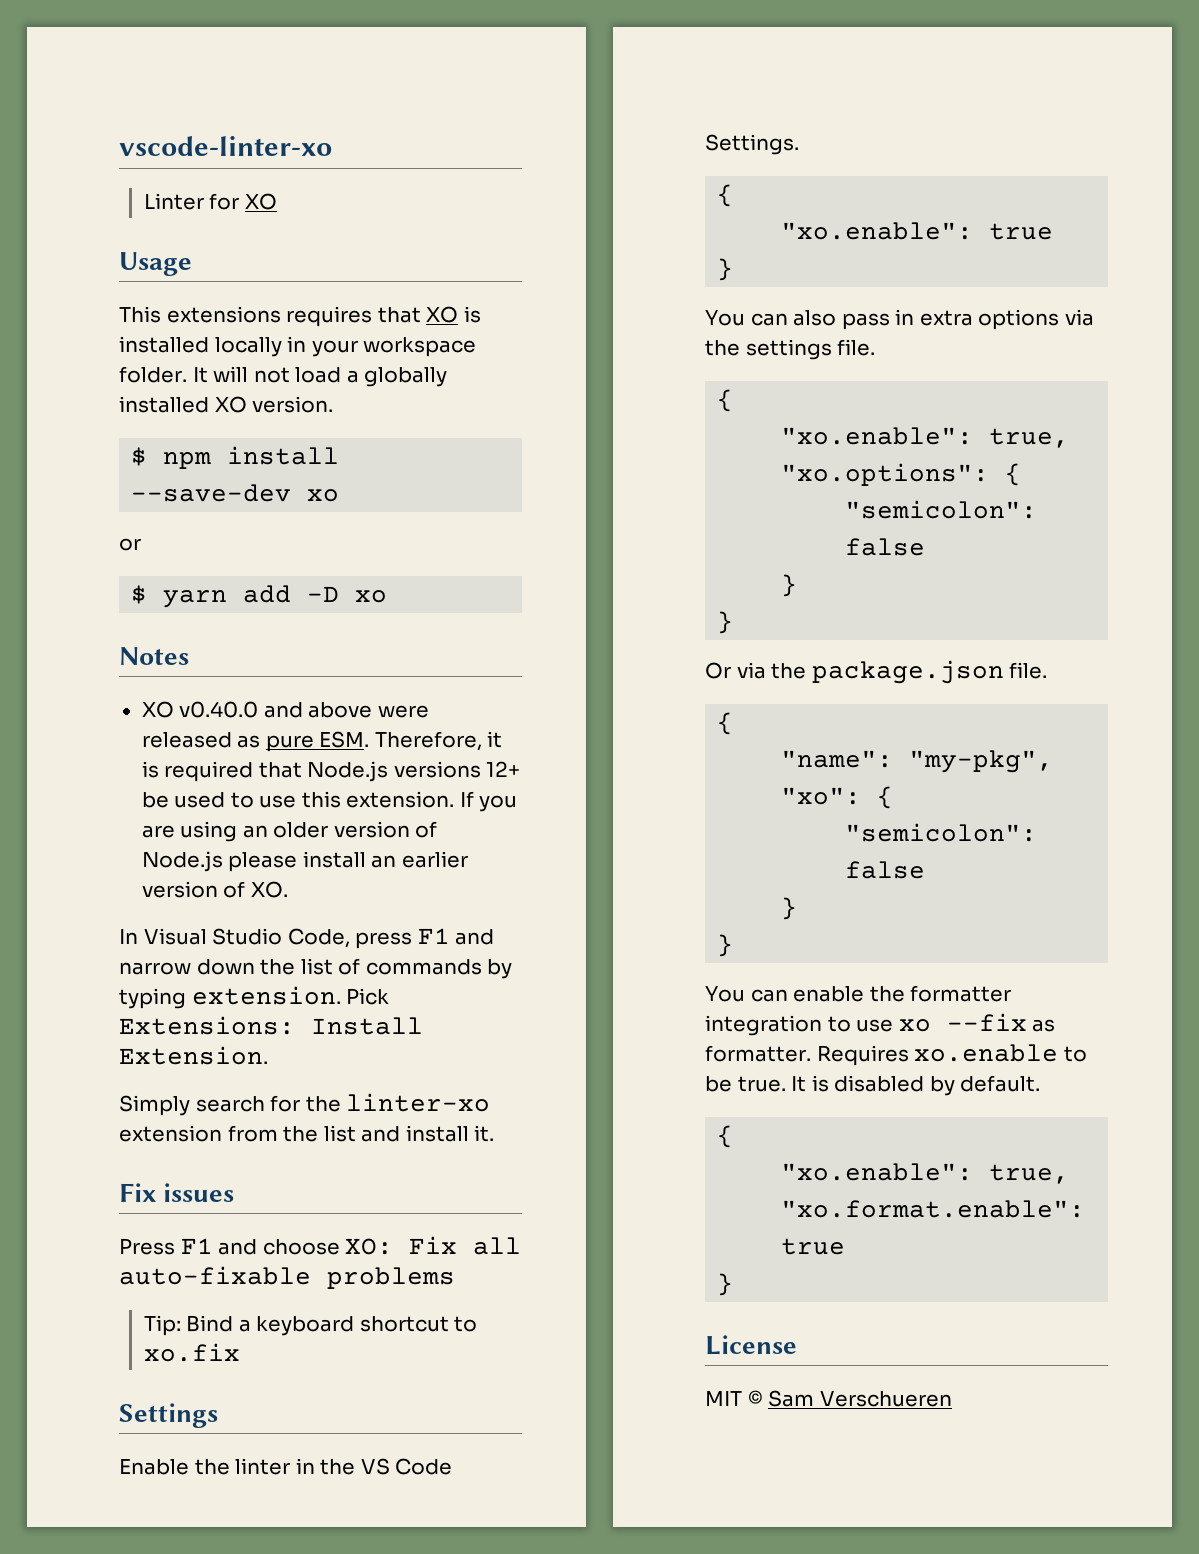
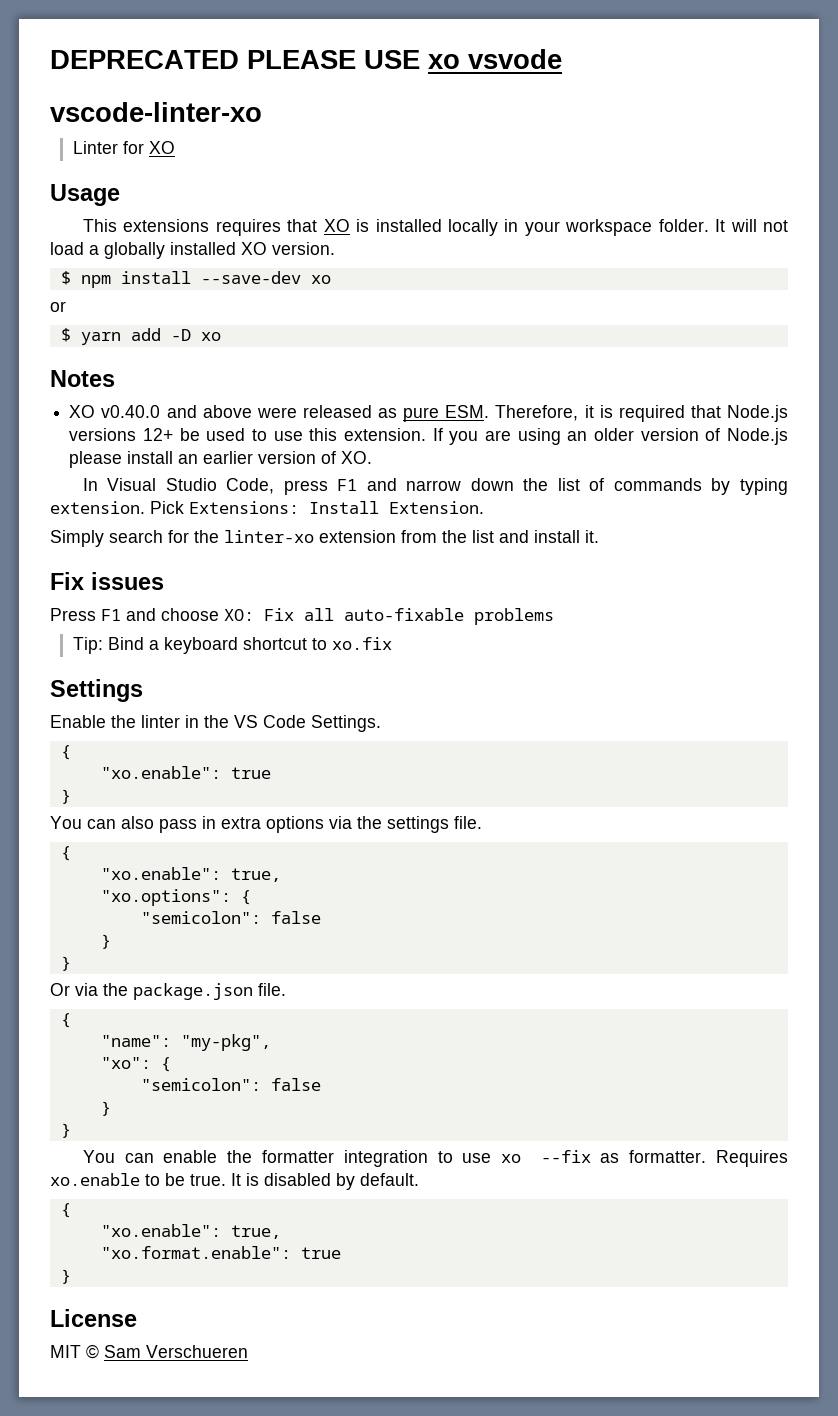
+ DEPRECATED PLEASE USE xo vsvode

